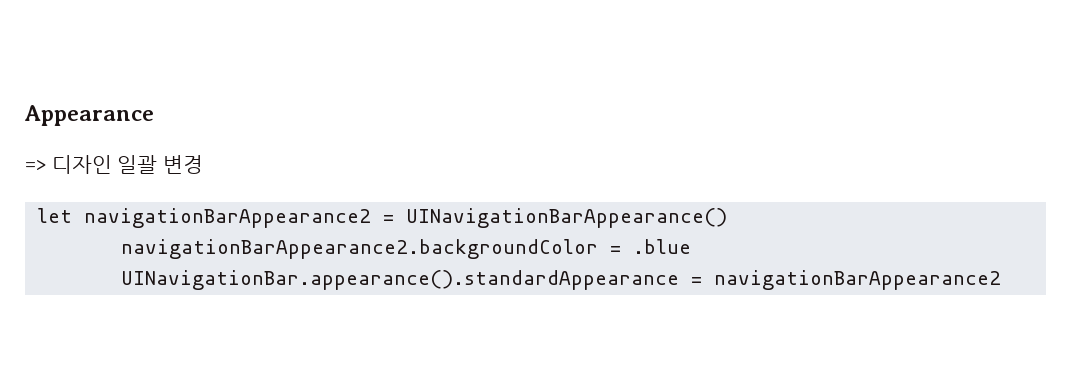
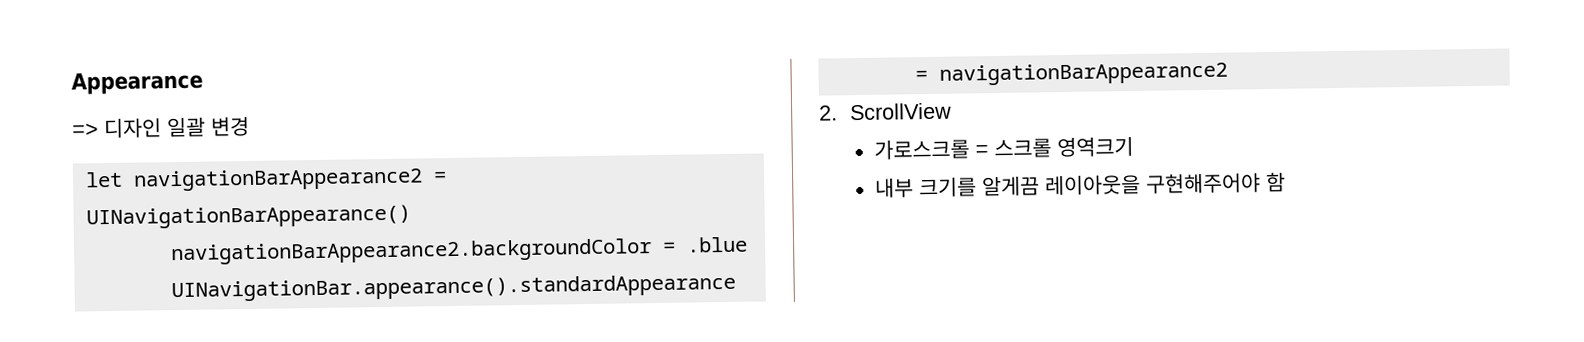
+ 2. ScrollView
+ 가로스크롤 = 스크롤 영역크기
+ 내부 크기를 알게끔 레이아웃을 구현해주어야 함

